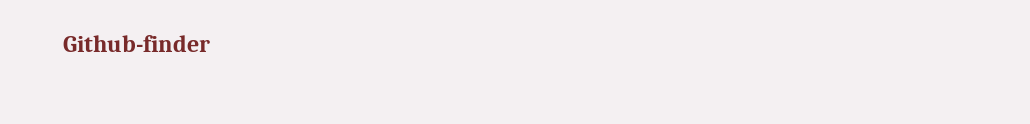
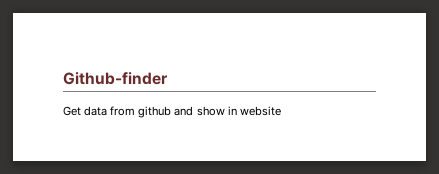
+ Get data from github and show in website

